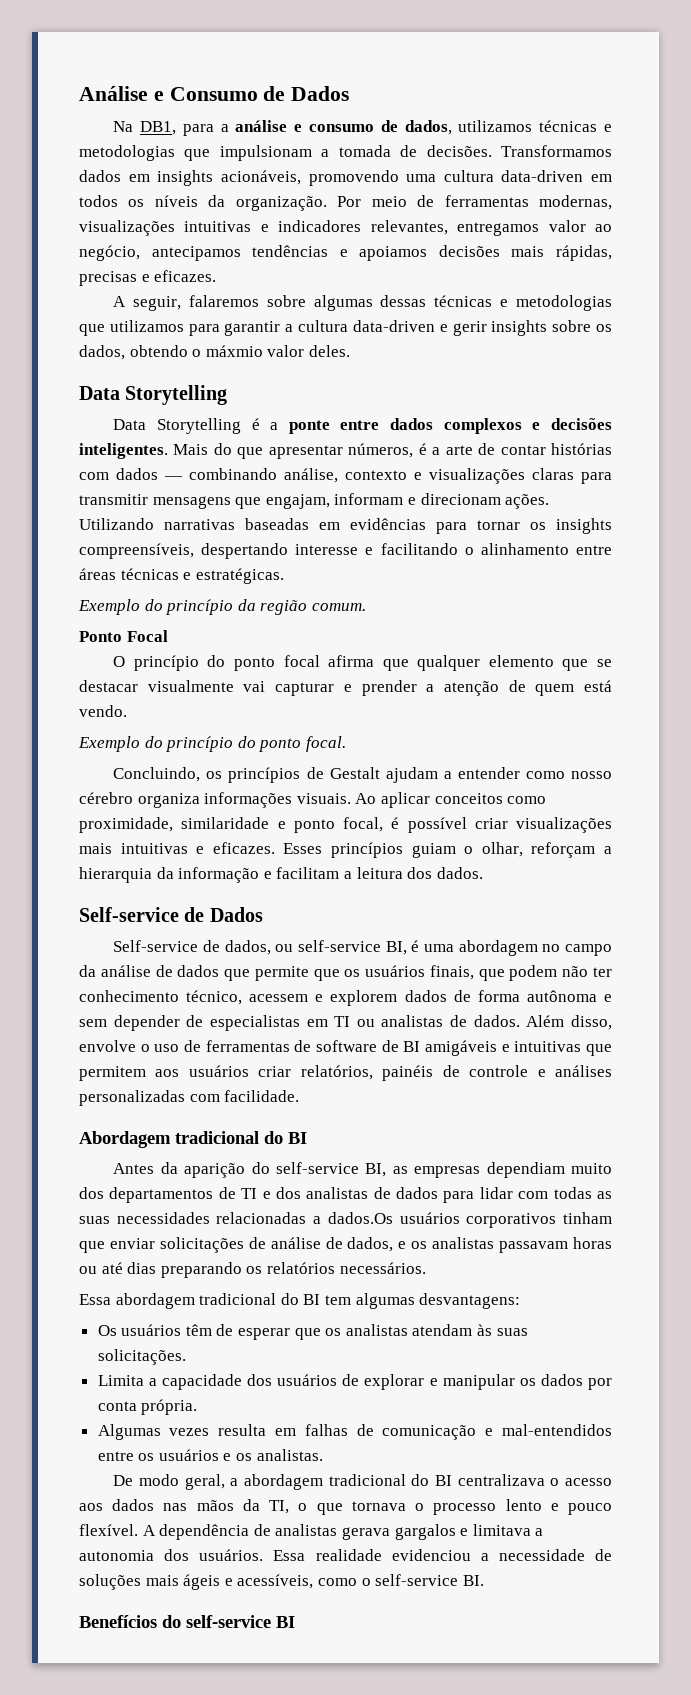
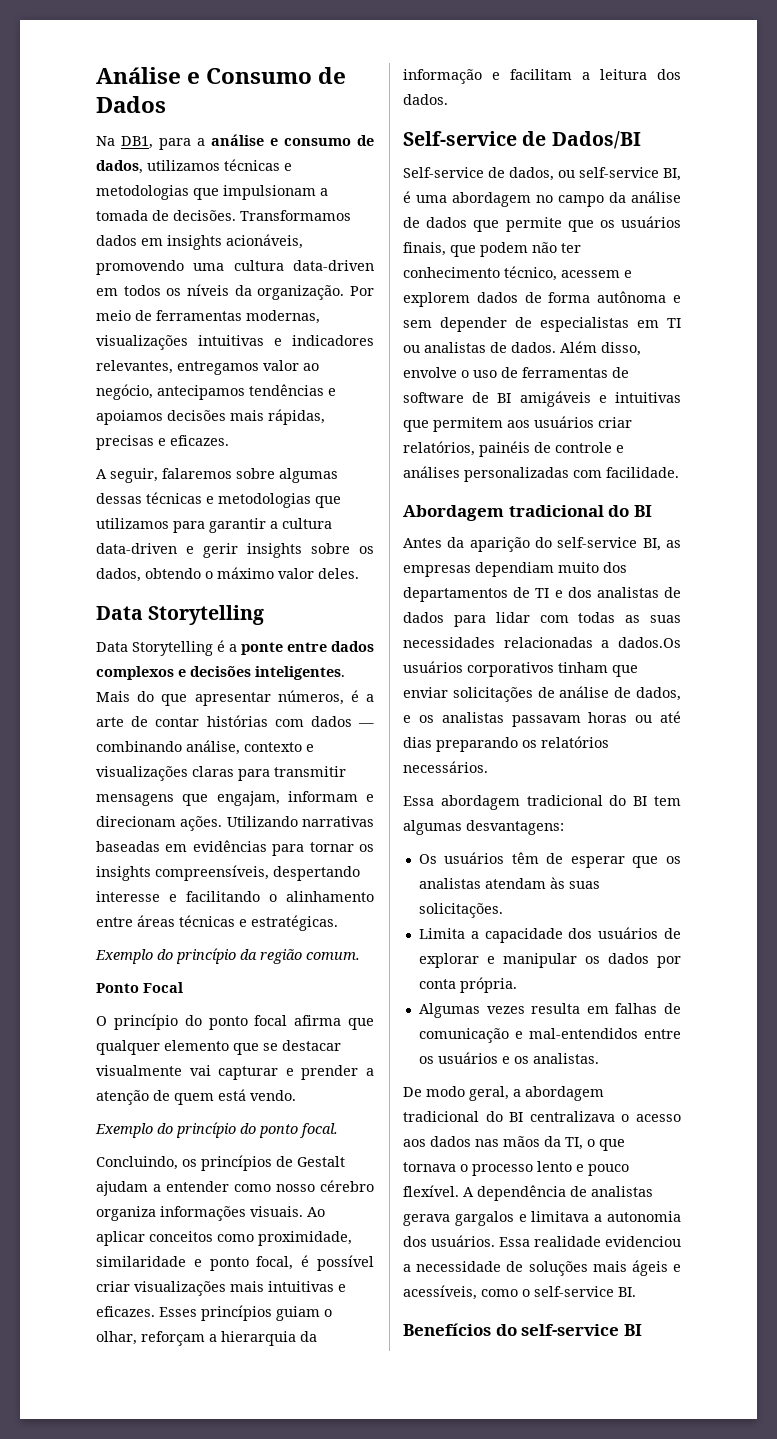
- A seguir, falaremos sobre algumas dessas técnicas e metodologias que utilizamos para garantir a cultura data-driven e gerir insights sobre os dados, obtendo o máxmio valor deles.
+ A seguir, falaremos sobre algumas dessas técnicas e metodologias que utilizamos para garantir a cultura data-driven e gerir insights sobre os dados, obtendo o máximo valor deles.
- Self-service de Dados
+ Self-service de Dados/BI

